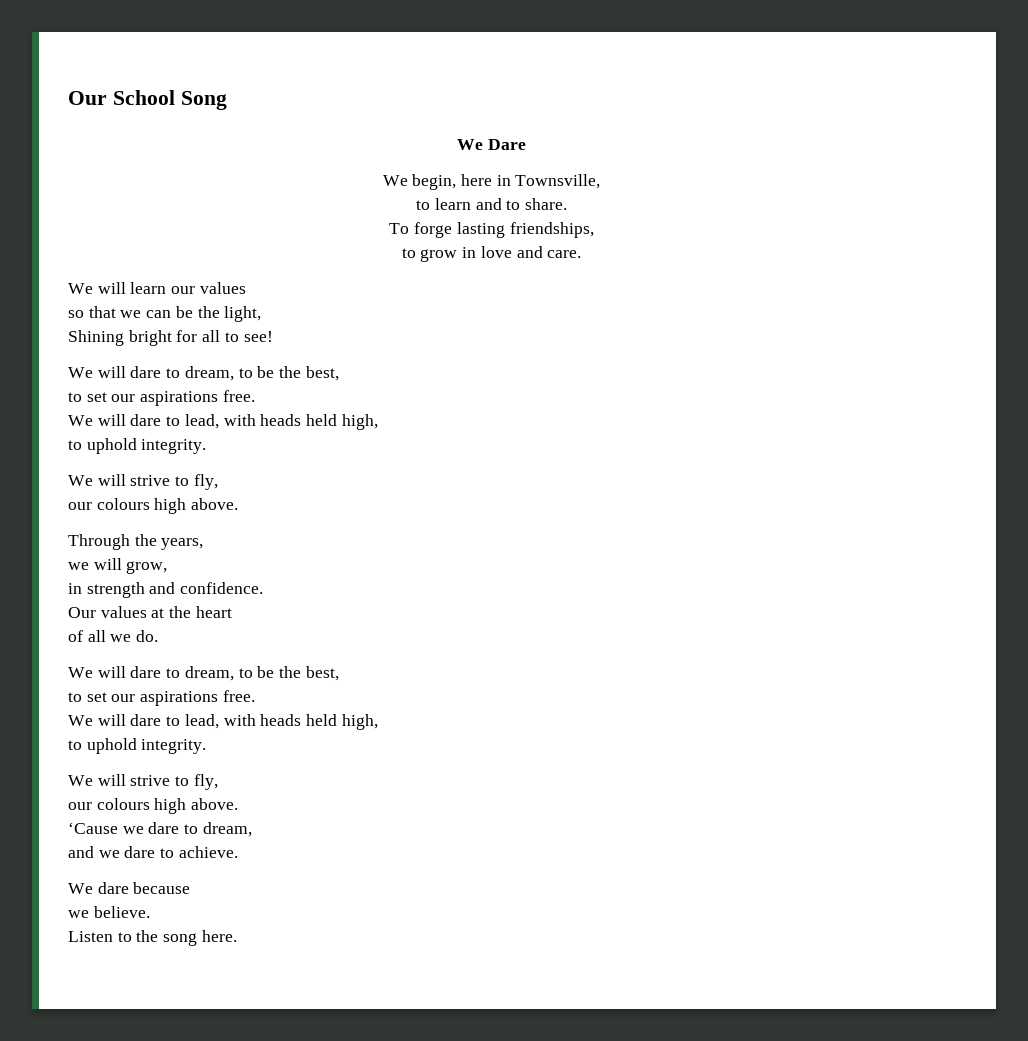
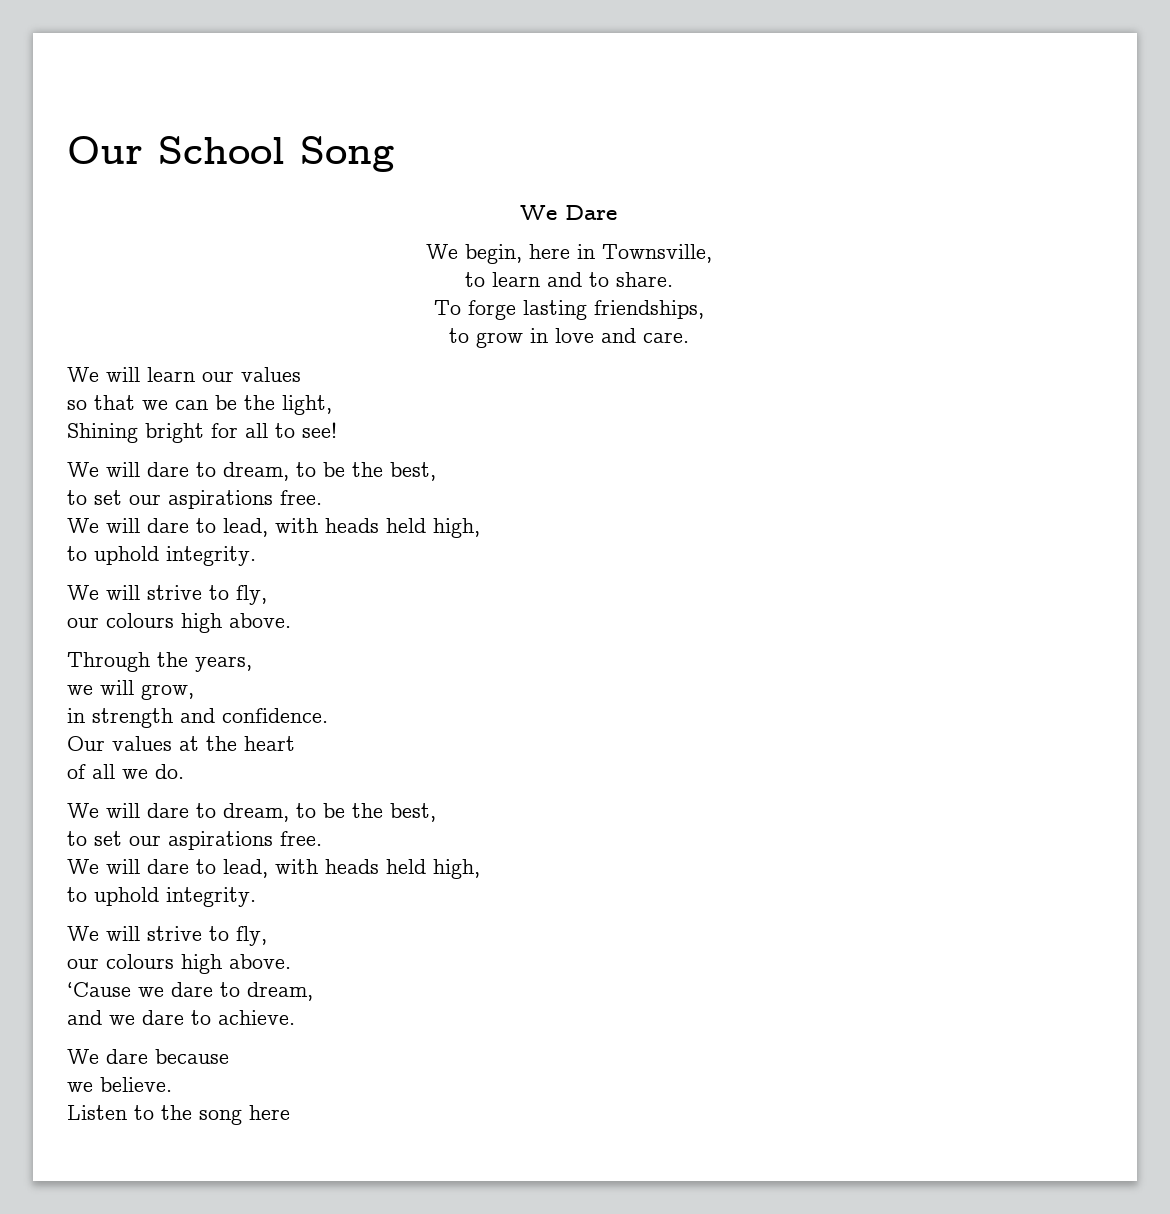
- Listen to the song here.
+ Listen to the song here

